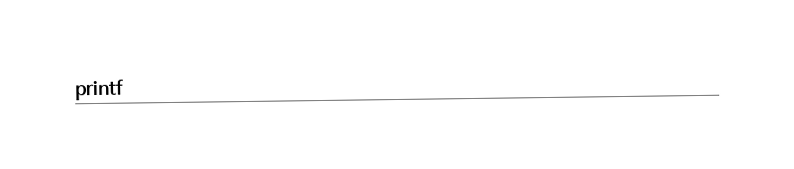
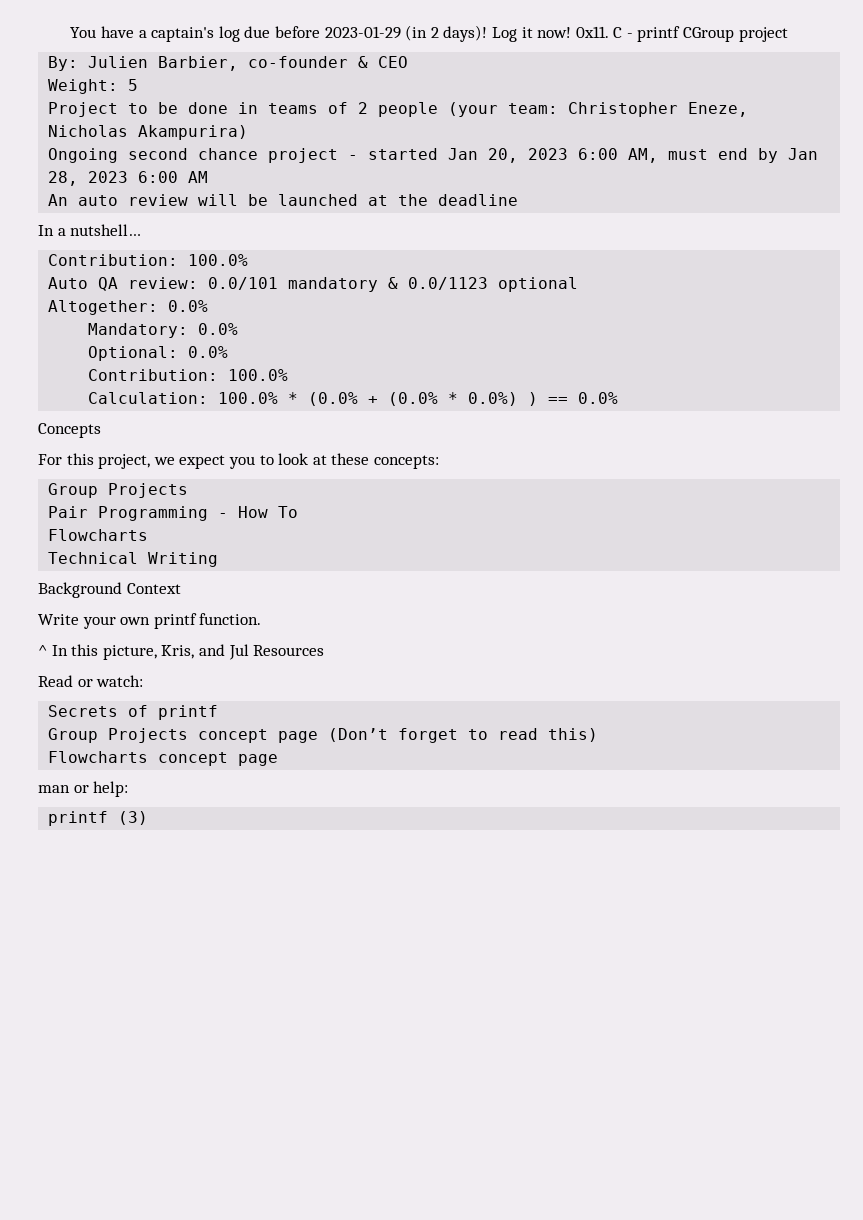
- printf
+ You have a captain's log due before 2023-01-29 (in 2 days)! Log it now! 0x11. C - printf CGroup project
+ By: Julien Barbier, co-founder & CEO
+ Weight: 5
+ Project to be done in teams of 2 people (your team: Christopher Eneze, Nicholas Akampurira)
+ Ongoing second chance project - started Jan 20, 2023 6:00 AM, must end by Jan 28, 2023 6:00 AM
+ An auto review will be launched at the deadline
+ In a nutshell…
+ Contribution: 100.0%
+ Auto QA review: 0.0/101 mandatory & 0.0/1123 optional
+ Altogether: 0.0%
+ Mandatory: 0.0%
+ Optional: 0.0%
+ Contribution: 100.0%
+ Calculation: 100.0% * (0.0% + (0.0% * 0.0%) ) == 0.0%
+ Concepts
+ For this project, we expect you to look at these concepts:
+ Group Projects
+ Pair Programming - How To
+ Flowcharts
+ Technical Writing
+ Background Context
+ Write your own printf function.
+ ^ In this picture, Kris, and Jul Resources
+ Read or watch:
+ Secrets of printf
+ Group Projects concept page (Don’t forget to read this)
+ Flowcharts concept page
+ man or help:
+ printf (3)

